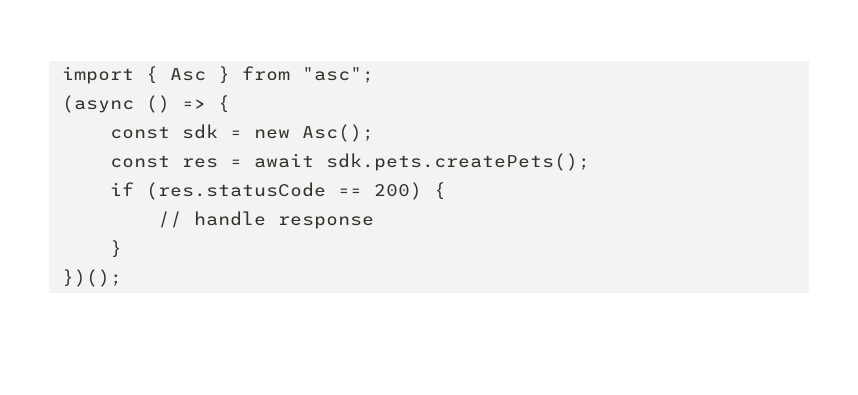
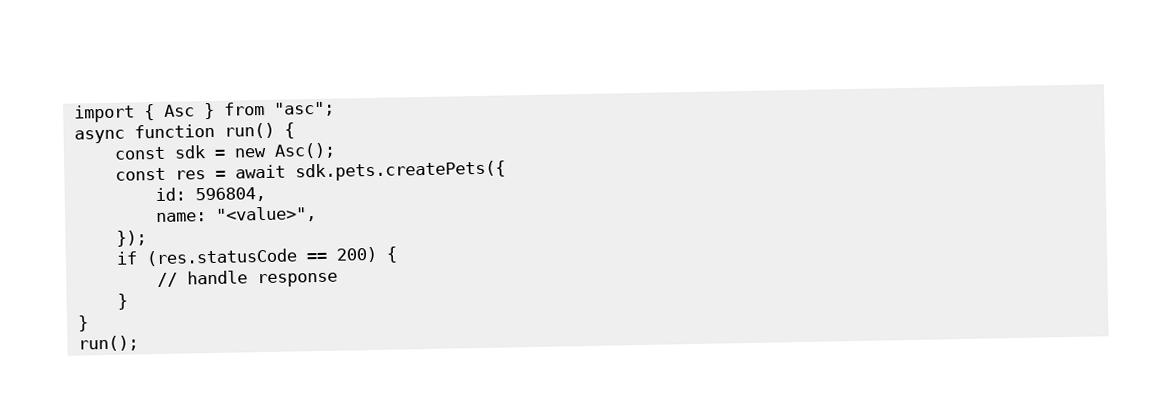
- (async () => {
+ async function run() {
- const res = await sdk.pets.createPets();
+ const res = await sdk.pets.createPets({
+ id: 596804,
+ name: "<value>",
+ });
  // handle response
  }
- })();
+ }
+ run();

